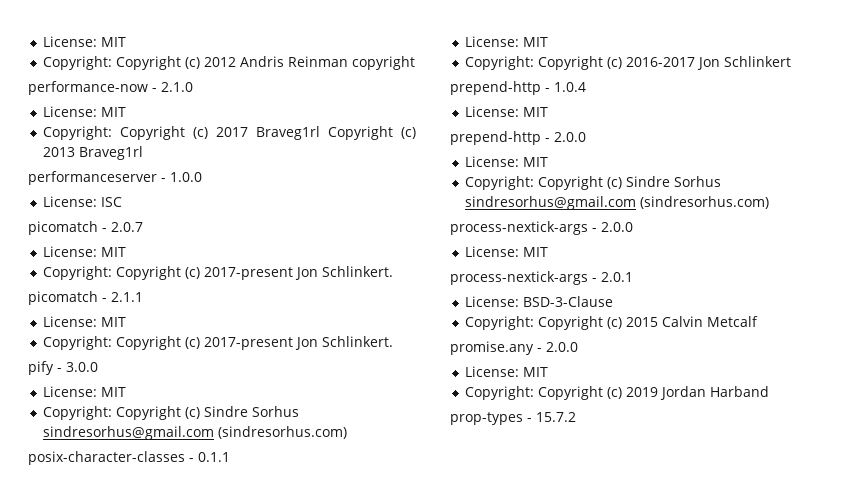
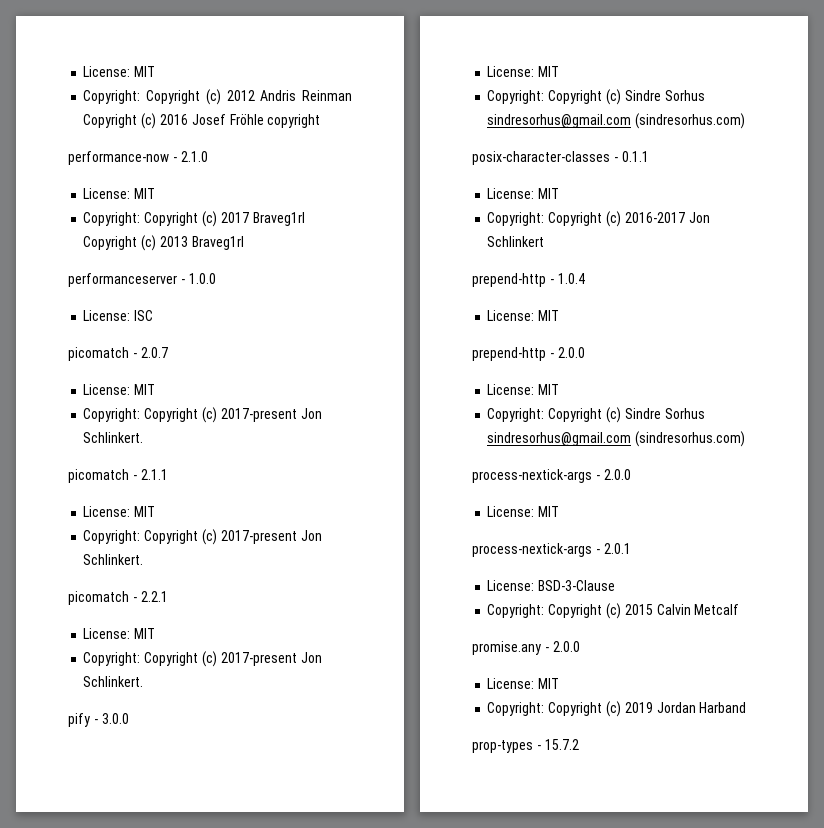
- Copyright: Copyright (c) 2012 Andris Reinman copyright
+ Copyright: Copyright (c) 2012 Andris Reinman Copyright (c) 2016 Josef Fröhle copyright
+ picomatch - 2.2.1
+ License: MIT
+ Copyright: Copyright (c) 2017-present Jon Schlinkert.

